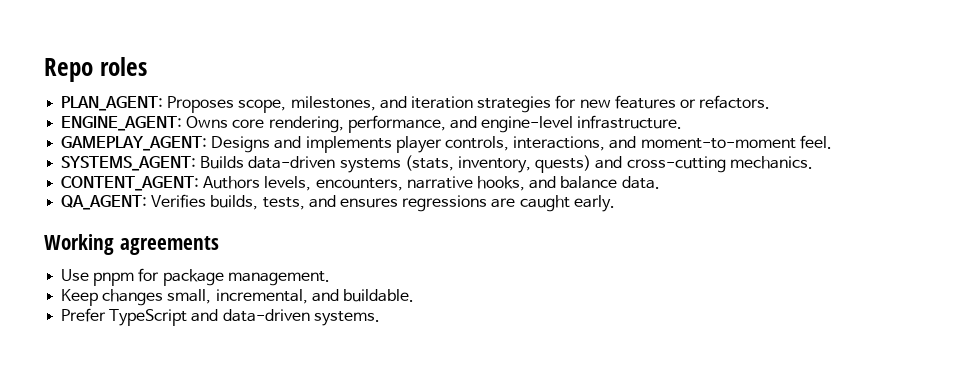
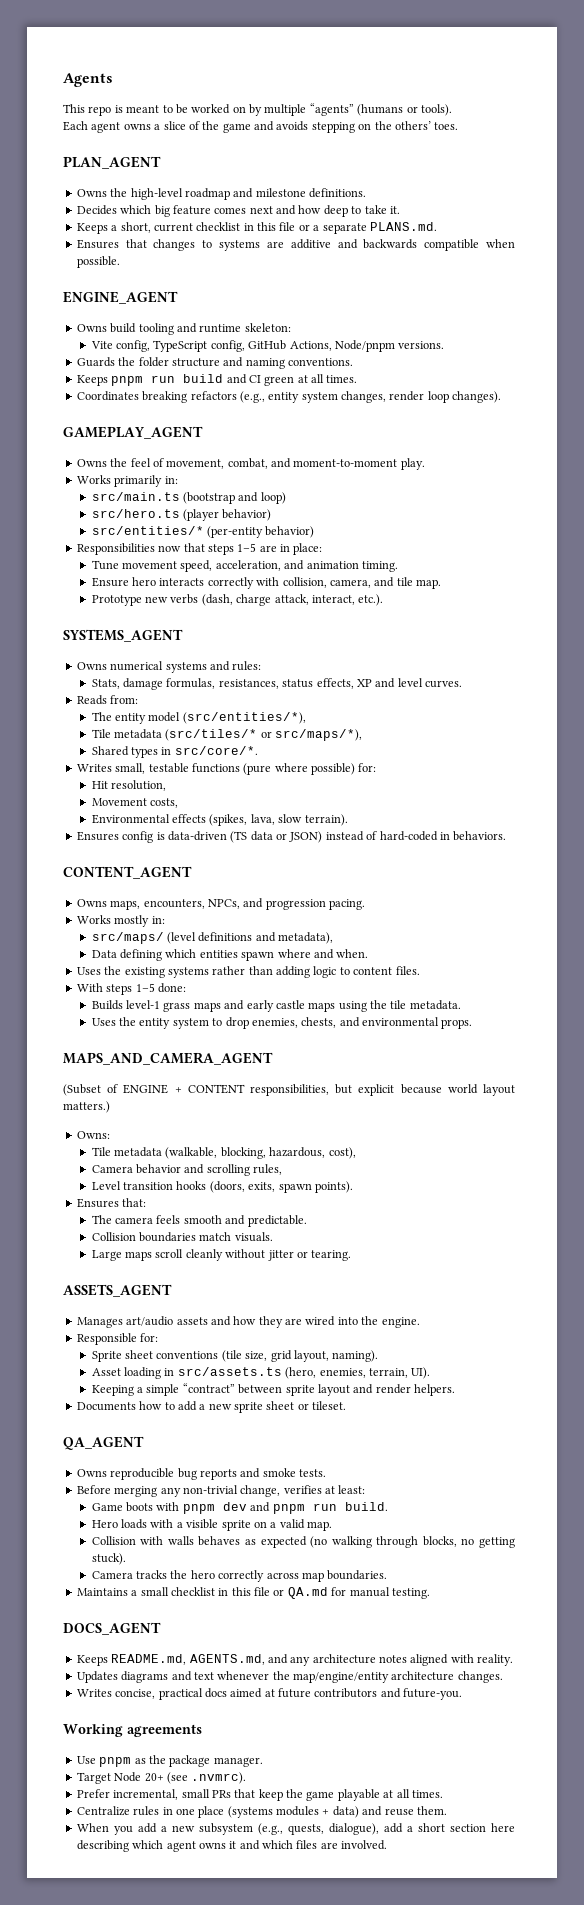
- Repo roles
- PLAN_AGENT: Proposes scope, milestones, and iteration strategies for new features or refactors.
- ENGINE_AGENT: Owns core rendering, performance, and engine-level infrastructure.
- GAMEPLAY_AGENT: Designs and implements player controls, interactions, and moment-to-moment feel.
- SYSTEMS_AGENT: Builds data-driven systems (stats, inventory, quests) and cross-cutting mechanics.
- CONTENT_AGENT: Authors levels, encounters, narrative hooks, and balance data.
- QA_AGENT: Verifies builds, tests, and ensures regressions are caught early.
+ Agents
+ This repo is meant to be worked on by multiple “agents” (humans or tools).
+ Each agent owns a slice of the game and avoids stepping on the others’ toes.
+ PLAN_AGENT
+ Owns the high-level roadmap and milestone definitions.
+ Decides which big feature comes next and how deep to take it.
+ Keeps a short, current checklist in this file or a separate PLANS.md.
+ Ensures that changes to systems are additive and backwards compatible when possible.
+ ENGINE_AGENT
+ Owns build tooling and runtime skeleton:
+ Vite config, TypeScript config, GitHub Actions, Node/pnpm versions.
+ Guards the folder structure and naming conventions.
+ Keeps pnpm run build and CI green at all times.
+ Coordinates breaking refactors (e.g., entity system changes, render loop changes).
+ GAMEPLAY_AGENT
+ Owns the feel of movement, combat, and moment-to-moment play.
+ Works primarily in:
+ src/main.ts (bootstrap and loop)
+ src/hero.ts (player behavior)
+ src/entities/* (per-entity behavior)
+ Responsibilities now that steps 1–5 are in place:
+ Tune movement speed, acceleration, and animation timing.
+ Ensure hero interacts correctly with collision, camera, and tile map.
+ Prototype new verbs (dash, charge attack, interact, etc.).
+ SYSTEMS_AGENT
+ Owns numerical systems and rules:
+ Stats, damage formulas, resistances, status effects, XP and level curves.
+ Reads from:
+ The entity model (src/entities/*),
+ Tile metadata (src/tiles/* or src/maps/*),
+ Shared types in src/core/*.
+ Writes small, testable functions (pure where possible) for:
+ Hit resolution,
+ Movement costs,
+ Environmental effects (spikes, lava, slow terrain).
+ Ensures config is data-driven (TS data or JSON) instead of hard-coded in behaviors.
+ CONTENT_AGENT
+ Owns maps, encounters, NPCs, and progression pacing.
+ Works mostly in:
+ src/maps/ (level definitions and metadata),
+ Data defining which entities spawn where and when.
+ Uses the existing systems rather than adding logic to content files.
+ With steps 1–5 done:
+ Builds level-1 grass maps and early castle maps using the tile metadata.
+ Uses the entity system to drop enemies, chests, and environmental props.
+ MAPS_AND_CAMERA_AGENT
+ (Subset of ENGINE + CONTENT responsibilities, but explicit because world layout matters.)
+ Owns:
+ Tile metadata (walkable, blocking, hazardous, cost),
+ Camera behavior and scrolling rules,
+ Level transition hooks (doors, exits, spawn points).
+ Ensures that:
+ The camera feels smooth and predictable.
+ Collision boundaries match visuals.
+ Large maps scroll cleanly without jitter or tearing.
+ ASSETS_AGENT
+ Manages art/audio assets and how they are wired into the engine.
+ Responsible for:
+ Sprite sheet conventions (tile size, grid layout, naming).
+ Asset loading in src/assets.ts (hero, enemies, terrain, UI).
+ Keeping a simple “contract” between sprite layout and render helpers.
+ Documents how to add a new sprite sheet or tileset.
+ QA_AGENT
+ Owns reproducible bug reports and smoke tests.
+ Before merging any non-trivial change, verifies at least:
+ Game boots with pnpm dev and pnpm run build.
+ Hero loads with a visible sprite on a valid map.
+ Collision with walls behaves as expected (no walking through blocks, no getting stuck).
+ Camera tracks the hero correctly across map boundaries.
+ Maintains a small checklist in this file or QA.md for manual testing.
+ DOCS_AGENT
+ Keeps README.md, AGENTS.md, and any architecture notes aligned with reality.
+ Updates diagrams and text whenever the map/engine/entity architecture changes.
+ Writes concise, practical docs aimed at future contributors and future-you.
  Working agreements
- Use pnpm for package management.
- Keep changes small, incremental, and buildable.
- Prefer TypeScript and data-driven systems.
+ Use pnpm as the package manager.
+ Target Node 20+ (see .nvmrc).
+ Prefer incremental, small PRs that keep the game playable at all times.
+ Centralize rules in one place (systems modules + data) and reuse them.
+ When you add a new subsystem (e.g., quests, dialogue), add a short section here describing which agent owns it and which files are involved.

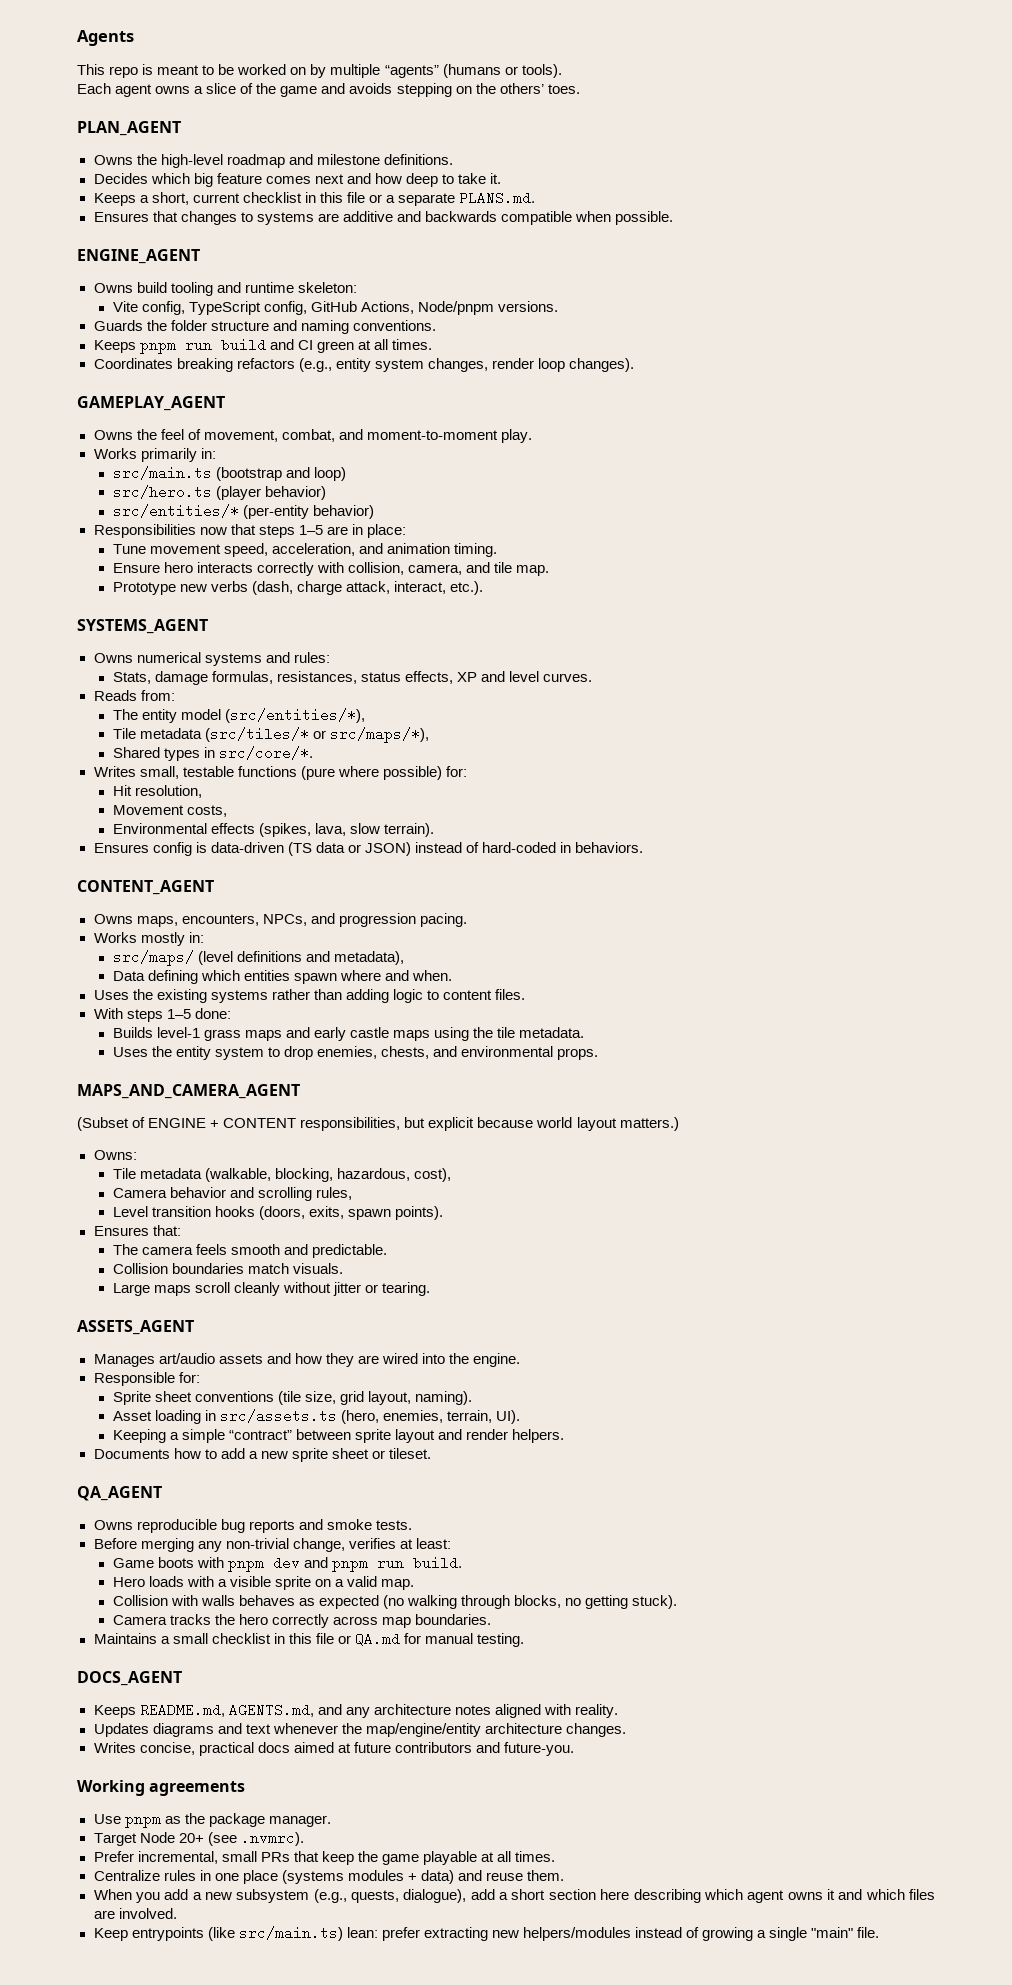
+ Keep entrypoints (like src/main.ts) lean: prefer extracting new helpers/modules instead of growing a single "main" file.

